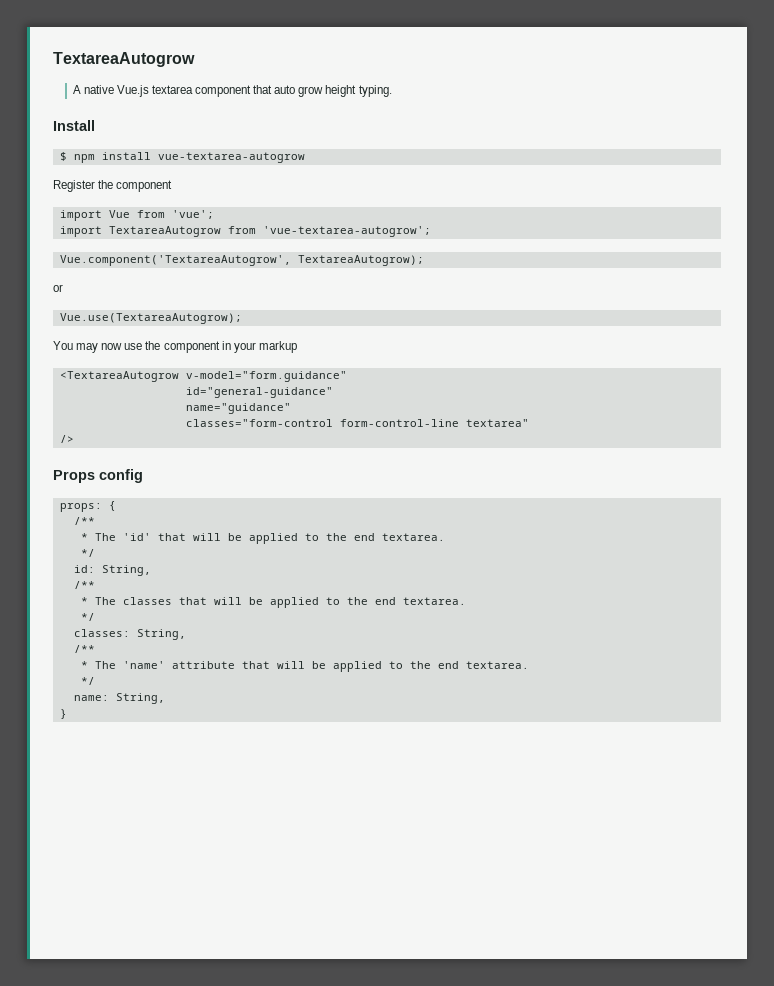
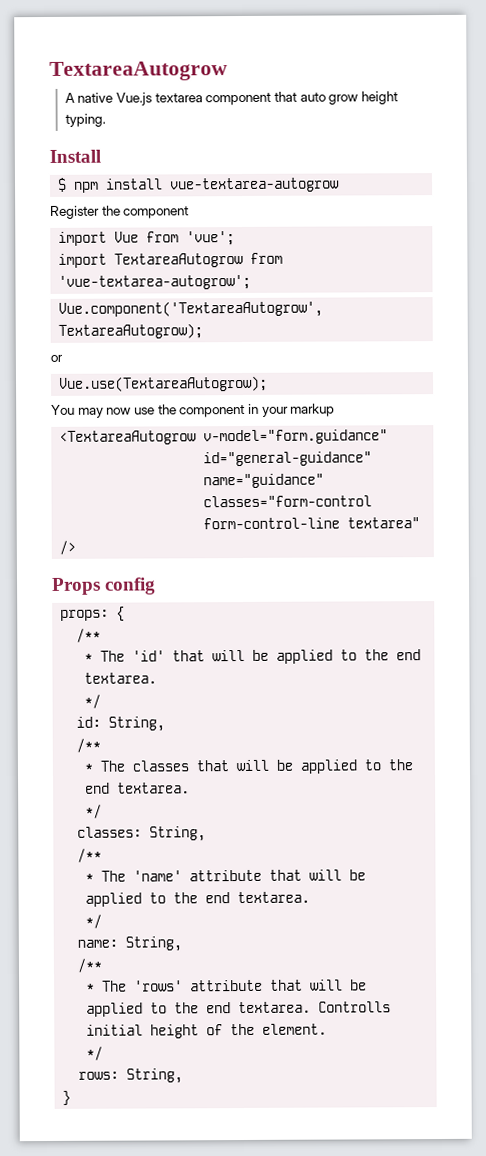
  name: String,
+ /**
+ * The 'rows' attribute that will be applied to the end textarea. Controlls initial height of the element.
+ */
+ rows: String,

